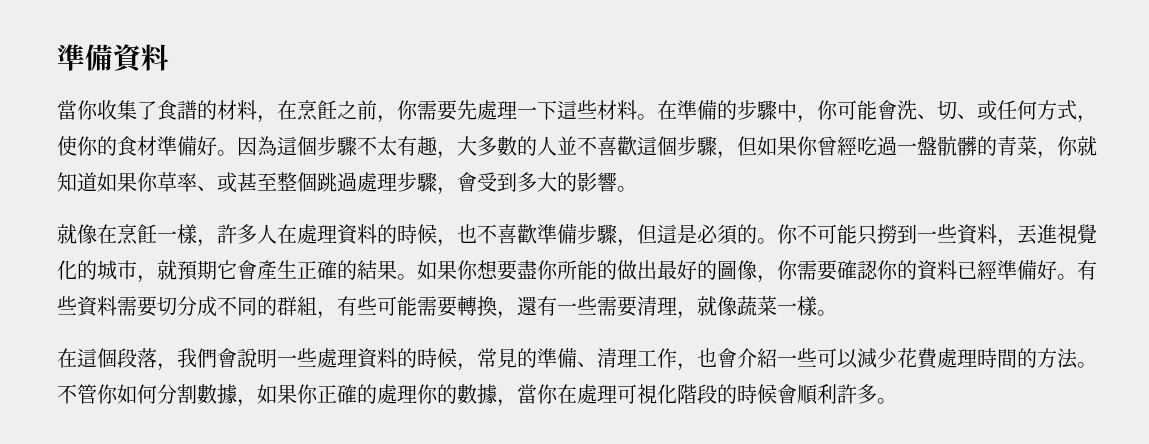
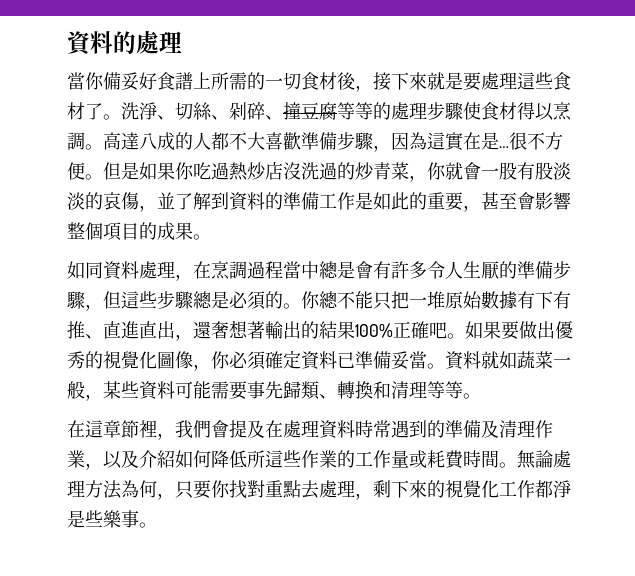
- 準備資料
- 當你收集了食譜的材料，在烹飪之前，你需要先處理一下這些材料。在準備的步驟中，你可能會洗、切、或任何方式，使你的食材準備好。因為這個步驟不太有趣，大多數的人並不喜歡這個步驟，但如果你曾經吃過一盤骯髒的青菜，你就知道如果你草率、或甚至整個跳過處理步驟，會受到多大的影響。
- 就像在烹飪一樣，許多人在處理資料的時候，也不喜歡準備步驟，但這是必須的。你不可能只撈到一些資料，丟進視覺化的城市，就預期它會產生正確的結果。如果你想要盡你所能的做出最好的圖像，你需要確認你的資料已經準備好。有些資料需要切分成不同的群組，有些可能需要轉換，還有一些需要清理，就像蔬菜一樣。
+ 資料的處理
+ 當你備妥好食譜上所需的一切食材後，接下來就是要處理這些食材了。洗淨、切絲、剁碎、撞豆腐等等的處理步驟使食材得以烹調。高達八成的人都不大喜歡準備步驟，因為這實在是…很不方便。但是如果你吃過熱炒店沒洗過的炒青菜，你就會一股有股淡淡的哀傷，並了解到資料的準備工作是如此的重要，甚至會影響整個項目的成果。
+ 如同資料處理，在烹調過程當中總是會有許多令人生厭的準備步驟，但這些步驟總是必須的。你總不能只把一堆原始數據有下有推、直進直出，還奢想著輸出的結果100%正確吧。如果要做出優秀的視覺化圖像，你必須確定資料已準備妥當。資料就如蔬菜一般，某些資料可能需要事先歸類、轉換和清理等等。
- 在這個段落，我們會說明一些處理資料的時候，常見的準備、清理工作，也會介紹一些可以減少花費處理時間的方法。不管你如何分割數據，如果你正確的處理你的數據，當你在處理可視化階段的時候會順利許多。
+ 在這章節裡，我們會提及在處理資料時常遇到的準備及清理作業，以及介紹如何降低所這些作業的工作量或耗費時間。無論處理方法為何，只要你找對重點去處理，剩下來的視覺化工作都淨是些樂事。

